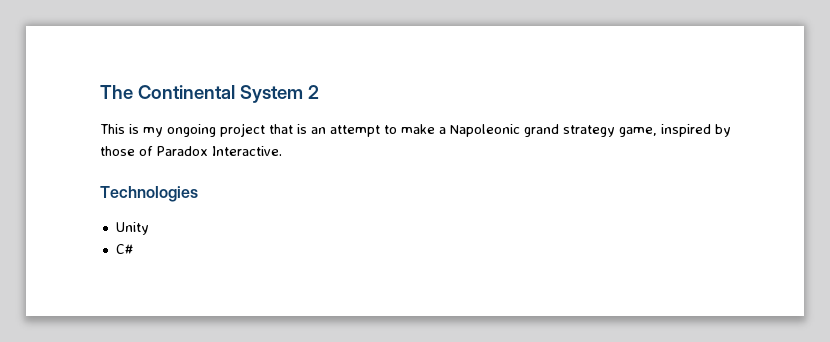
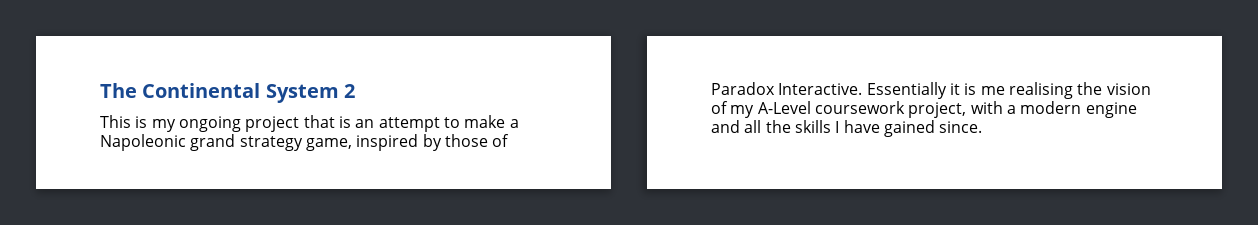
- This is my ongoing project that is an attempt to make a Napoleonic grand strategy game, inspired by those of Paradox Interactive.
- Technologies
- Unity
- C#
+ This is my ongoing project that is an attempt to make a Napoleonic grand strategy game, inspired by those of Paradox Interactive. Essentially it is me realising the vision of my A-Level coursework project, with a modern engine and all the skills I have gained since.

